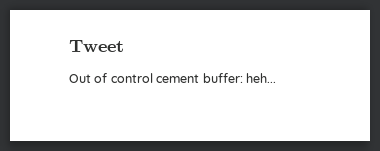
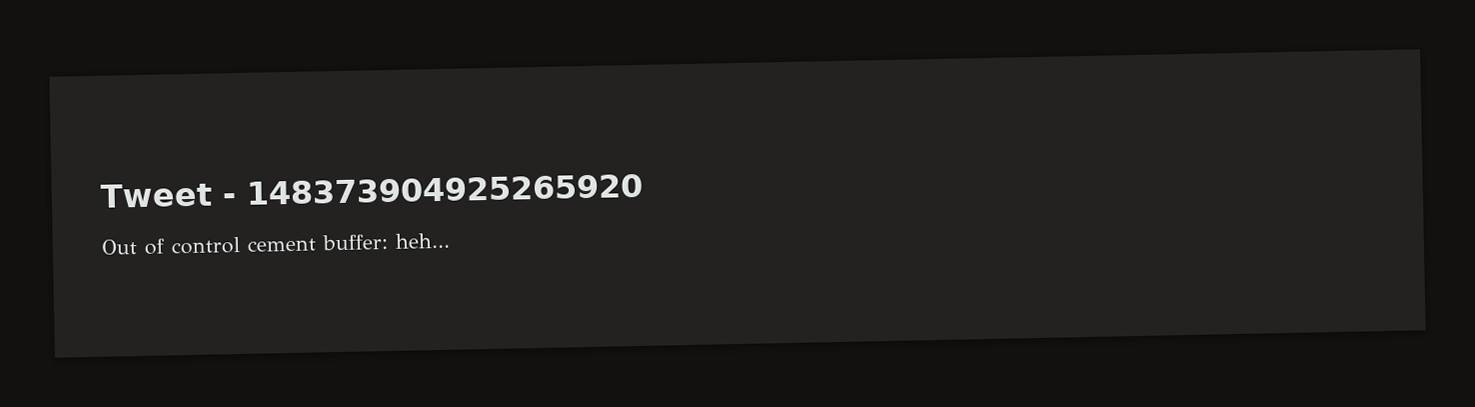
- Tweet
+ Tweet - 148373904925265920

